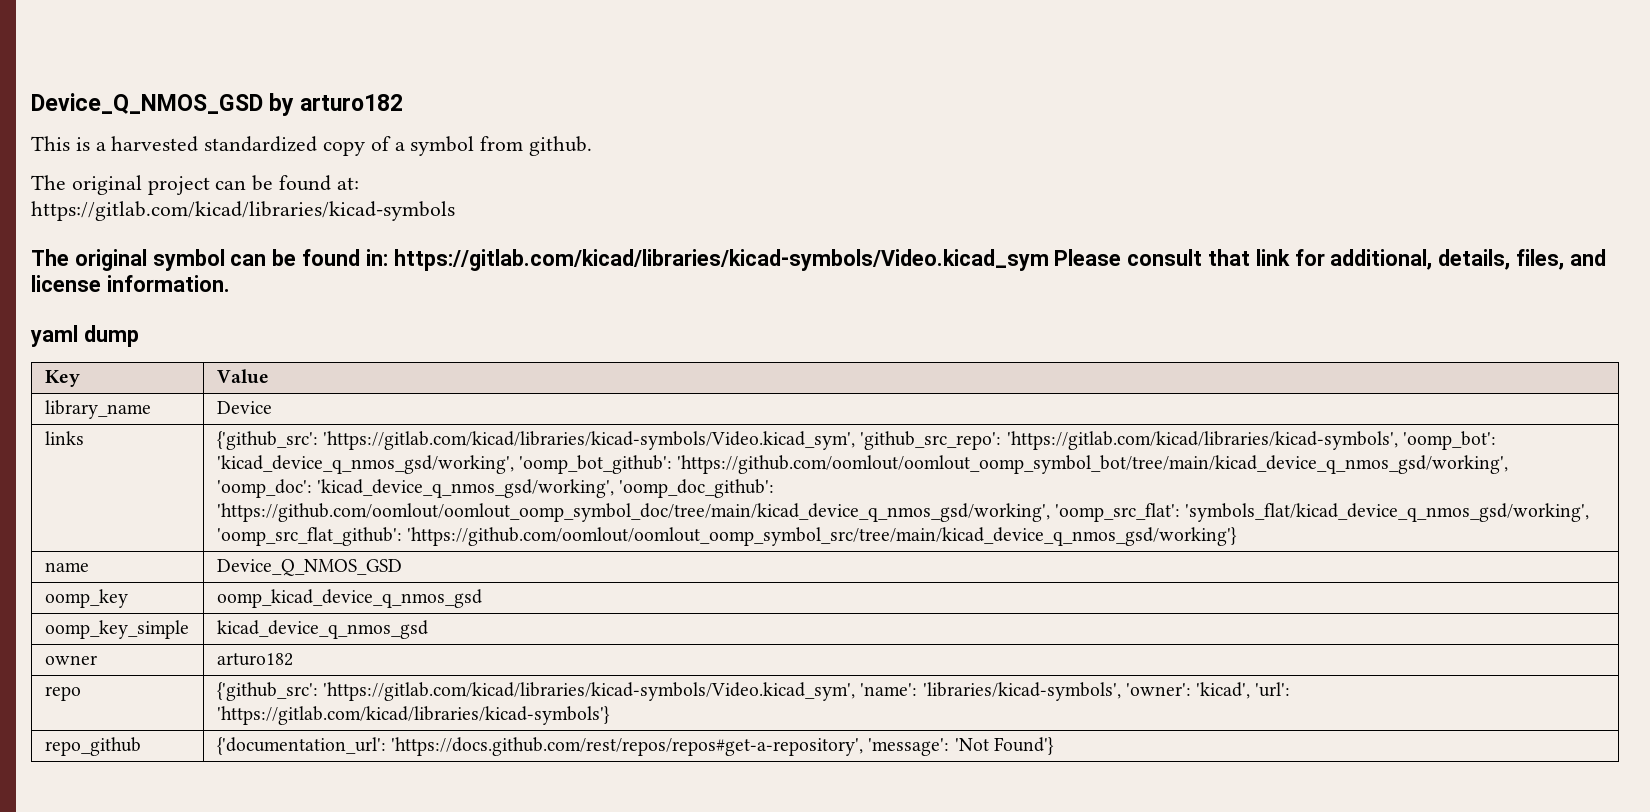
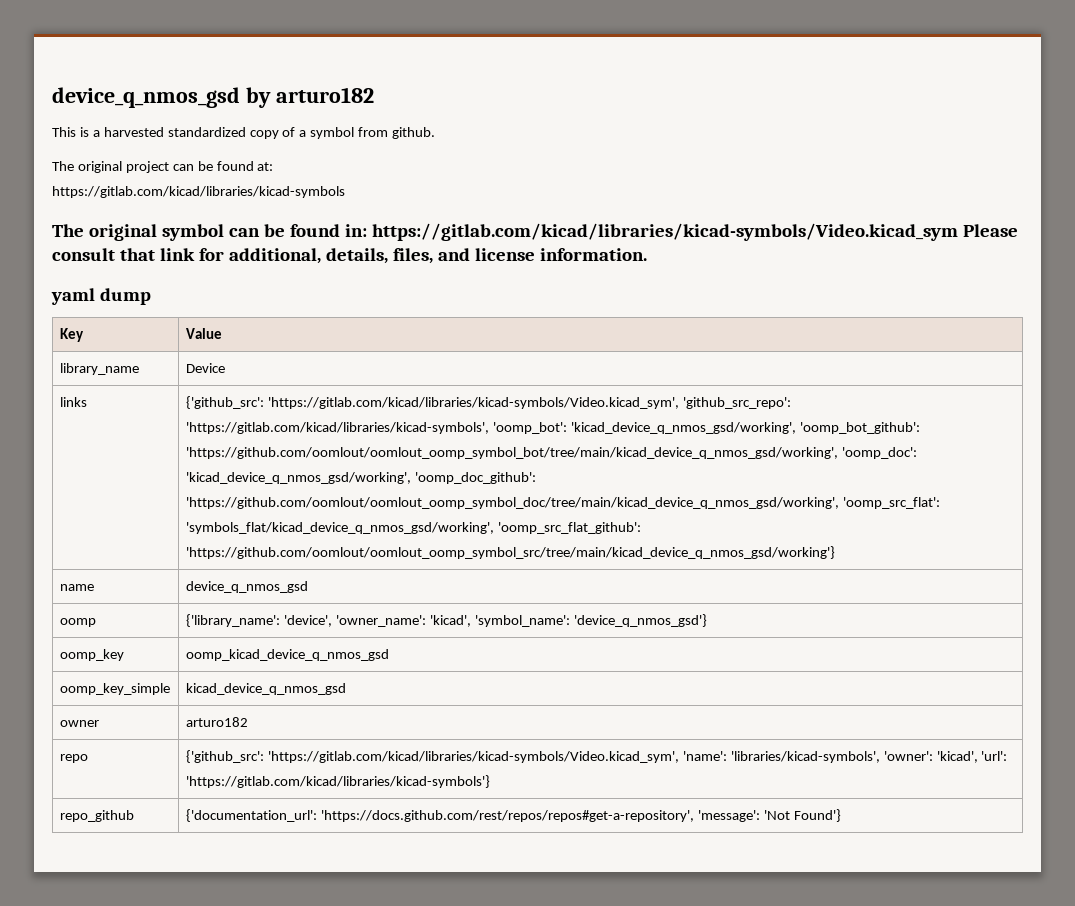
- Device_Q_NMOS_GSD by arturo182
+ device_q_nmos_gsd by arturo182
- name | Device_Q_NMOS_GSD
+ name | device_q_nmos_gsd
+ oomp | {'library_name': 'device', 'owner_name': 'kicad', 'symbol_name': 'device_q_nmos_gsd'}

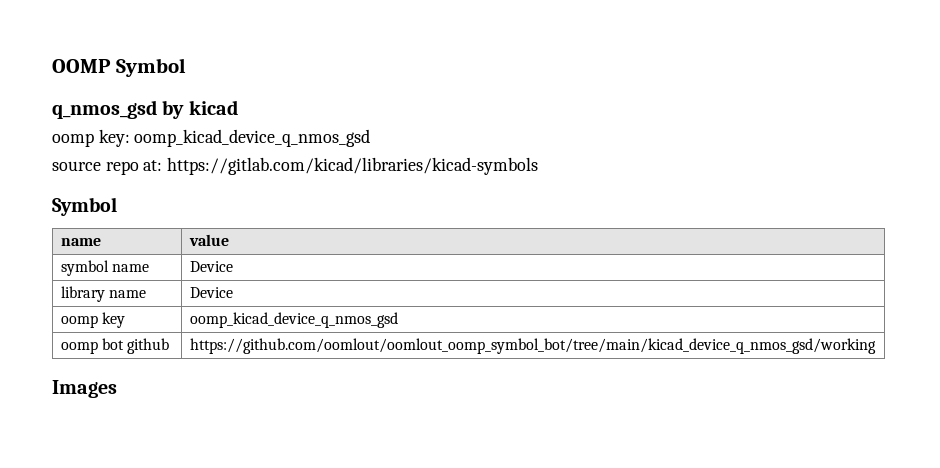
- device_q_nmos_gsd by arturo182
- This is a harvested standardized copy of a symbol from github.
- The original project can be found at:
- https://gitlab.com/kicad/libraries/kicad-symbols
- The original symbol can be found in: https://gitlab.com/kicad/libraries/kicad-symbols/Video.kicad_sym Please consult that link for additional, details, files, and license information.
- yaml dump
- Key | Value
- library_name | Device
- links | {'github_src': 'https://gitlab.com/kicad/libraries/kicad-symbols/Video.kicad_sym', 'github_src_repo': 'https://gitlab.com/kicad/libraries/kicad-symbols', 'oomp_bot': 'kicad_device_q_nmos_gsd/working', 'oomp_bot_github': 'https://github.com/oomlout/oomlout_oomp_symbol_bot/tree/main/kicad_device_q_nmos_gsd/working', 'oomp_doc': 'kicad_device_q_nmos_gsd/working', 'oomp_doc_github': 'https://github.com/oomlout/oomlout_oomp_symbol_doc/tree/main/kicad_device_q_nmos_gsd/working', 'oomp_src_flat': 'symbols_flat/kicad_device_q_nmos_gsd/working', 'oomp_src_flat_github': 'https://github.com/oomlout/oomlout_oomp_symbol_src/tree/main/kicad_device_q_nmos_gsd/working'}
- name | device_q_nmos_gsd
- oomp | {'library_name': 'device', 'owner_name': 'kicad', 'symbol_name': 'device_q_nmos_gsd'}
- oomp_key | oomp_kicad_device_q_nmos_gsd
- oomp_key_simple | kicad_device_q_nmos_gsd
- owner | arturo182
- repo | {'github_src': 'https://gitlab.com/kicad/libraries/kicad-symbols/Video.kicad_sym', 'name': 'libraries/kicad-symbols', 'owner': 'kicad', 'url': 'https://gitlab.com/kicad/libraries/kicad-symbols'}
- repo_github | {'documentation_url': 'https://docs.github.com/rest/repos/repos#get-a-repository', 'message': 'Not Found'}
+ OOMP Symbol
+ q_nmos_gsd by kicad
+ oomp key: oomp_kicad_device_q_nmos_gsd
+ source repo at: https://gitlab.com/kicad/libraries/kicad-symbols
+ Symbol
+ name | value
+ symbol name | Device
+ library name | Device
+ oomp key | oomp_kicad_device_q_nmos_gsd
+ oomp bot github | https://github.com/oomlout/oomlout_oomp_symbol_bot/tree/main/kicad_device_q_nmos_gsd/working
+ Images

